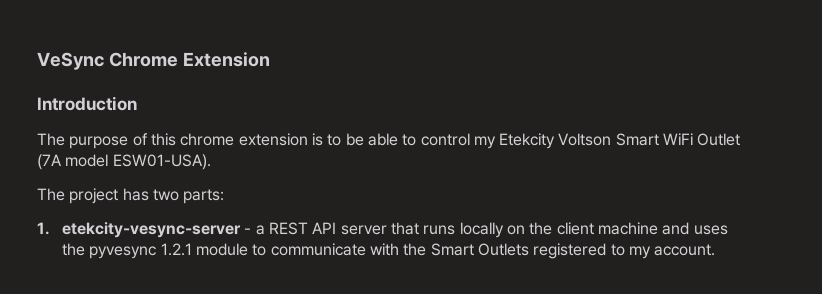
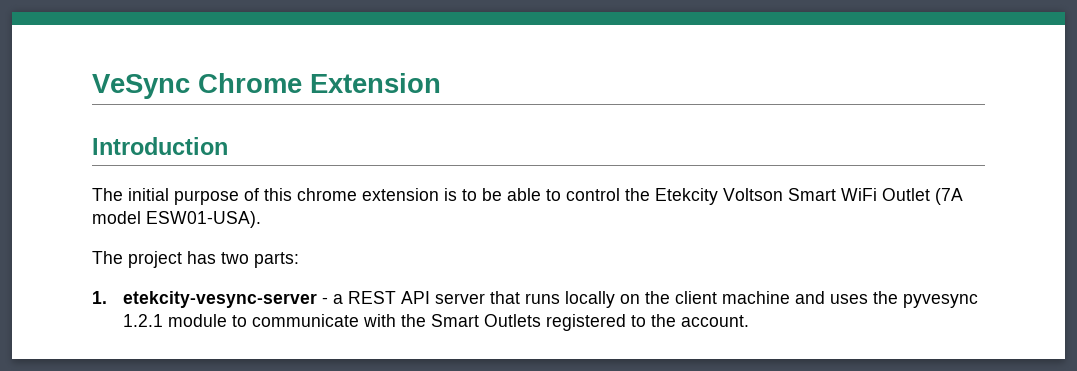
- The purpose of this chrome extension is to be able to control my Etekcity Voltson Smart WiFi Outlet (7A model ESW01-USA).
+ The initial purpose of this chrome extension is to be able to control the Etekcity Voltson Smart WiFi Outlet (7A model ESW01-USA).
- 1. etekcity-vesync-server - a REST API server that runs locally on the client machine and uses the pyvesync 1.2.1 module to communicate with the Smart Outlets registered to my account.
+ 1. etekcity-vesync-server - a REST API server that runs locally on the client machine and uses the pyvesync 1.2.1 module to communicate with the Smart Outlets registered to the account.

